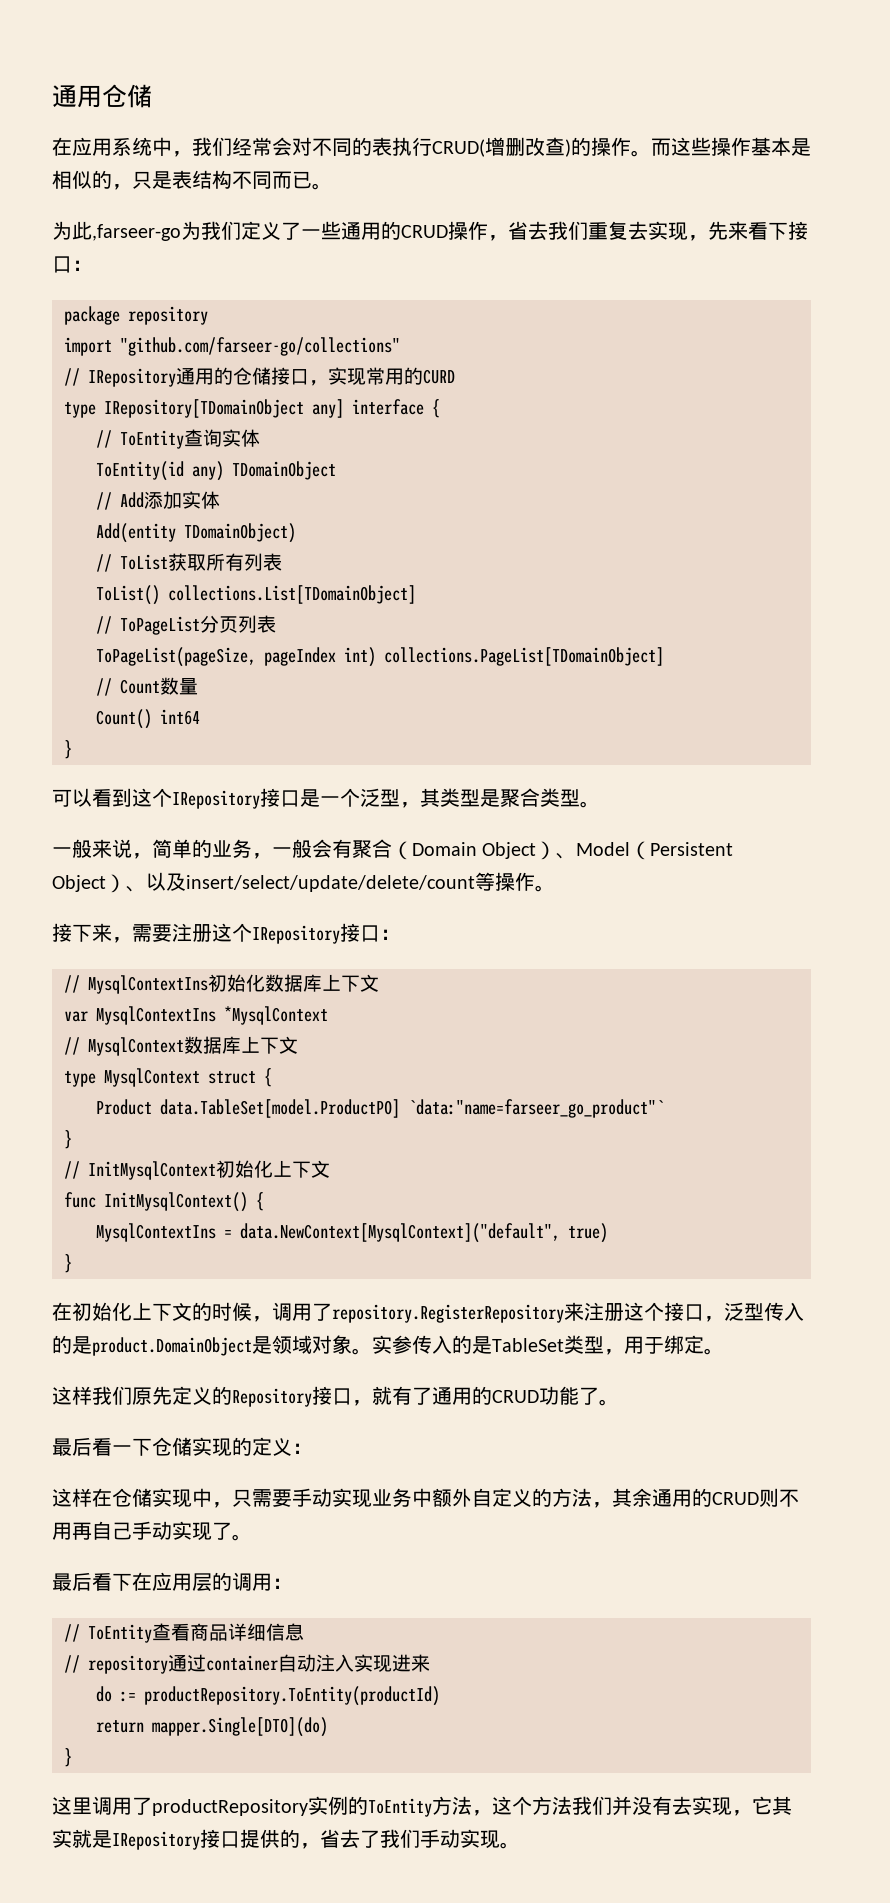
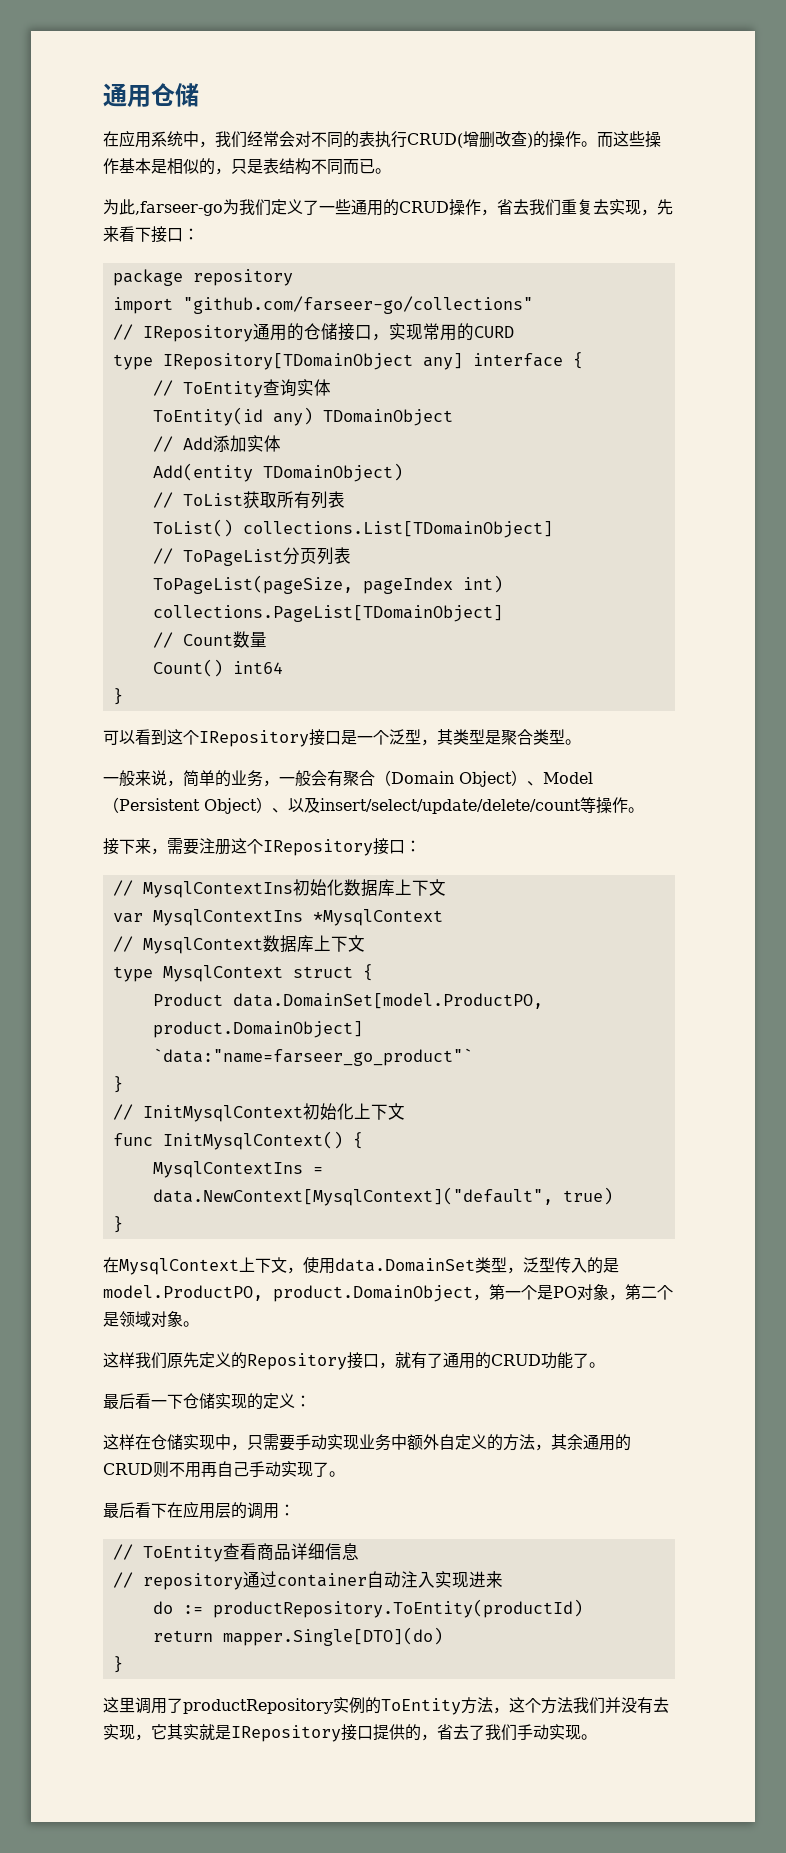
- Product data.TableSet[model.ProductPO] `data:"name=farseer_go_product"`
+ Product data.DomainSet[model.ProductPO, product.DomainObject] `data:"name=farseer_go_product"`
- 在初始化上下文的时候，调用了repository.RegisterRepository来注册这个接口，泛型传入的是product.DomainObject是领域对象。实参传入的是TableSet类型，用于绑定。
+ 在MysqlContext上下文，使用data.DomainSet类型，泛型传入的是model.ProductPO, product.DomainObject，第一个是PO对象，第二个是领域对象。

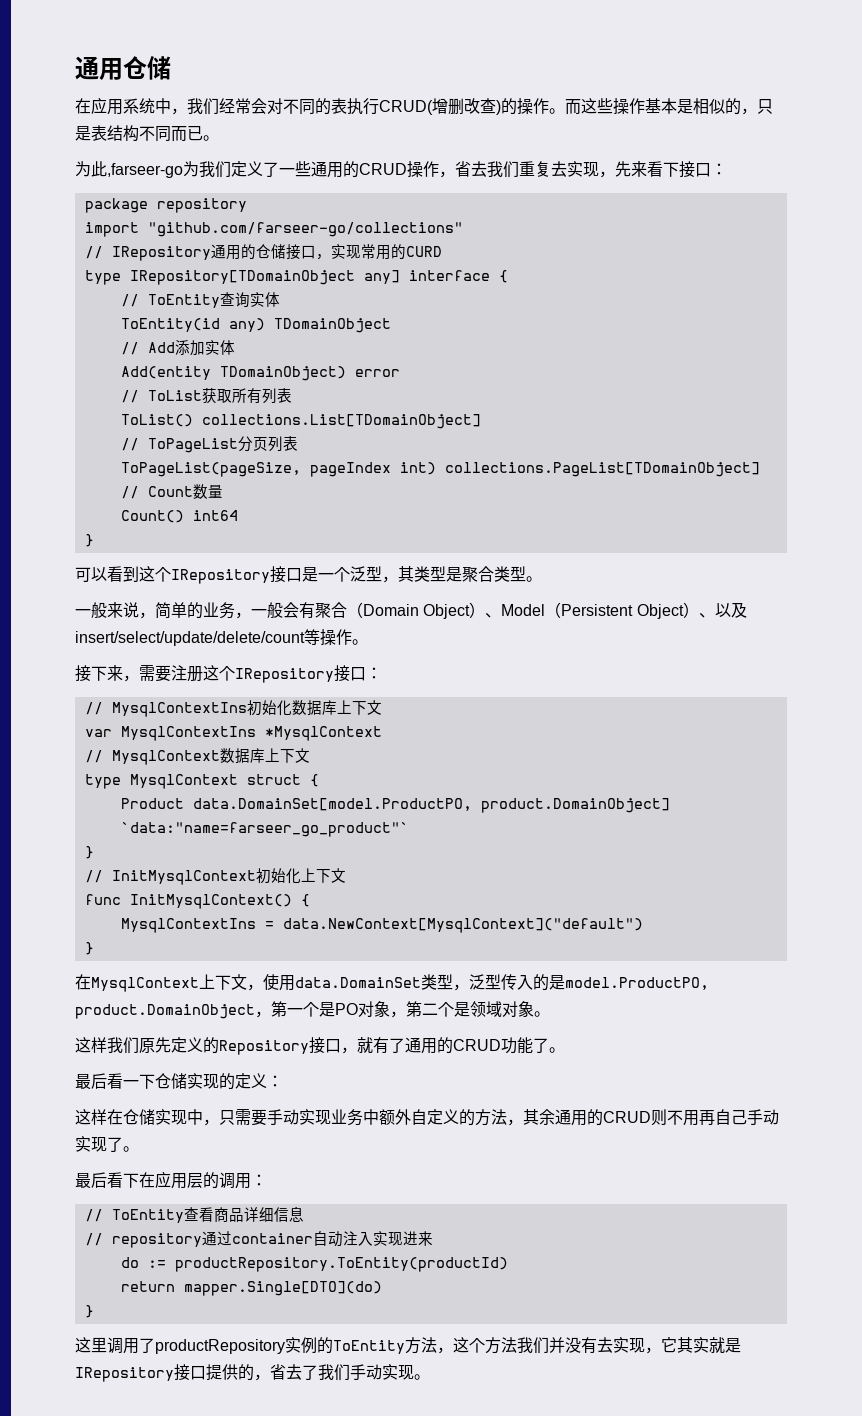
- Add(entity TDomainObject)
+ Add(entity TDomainObject) error
- MysqlContextIns = data.NewContext[MysqlContext]("default", true)
+ MysqlContextIns = data.NewContext[MysqlContext]("default")

